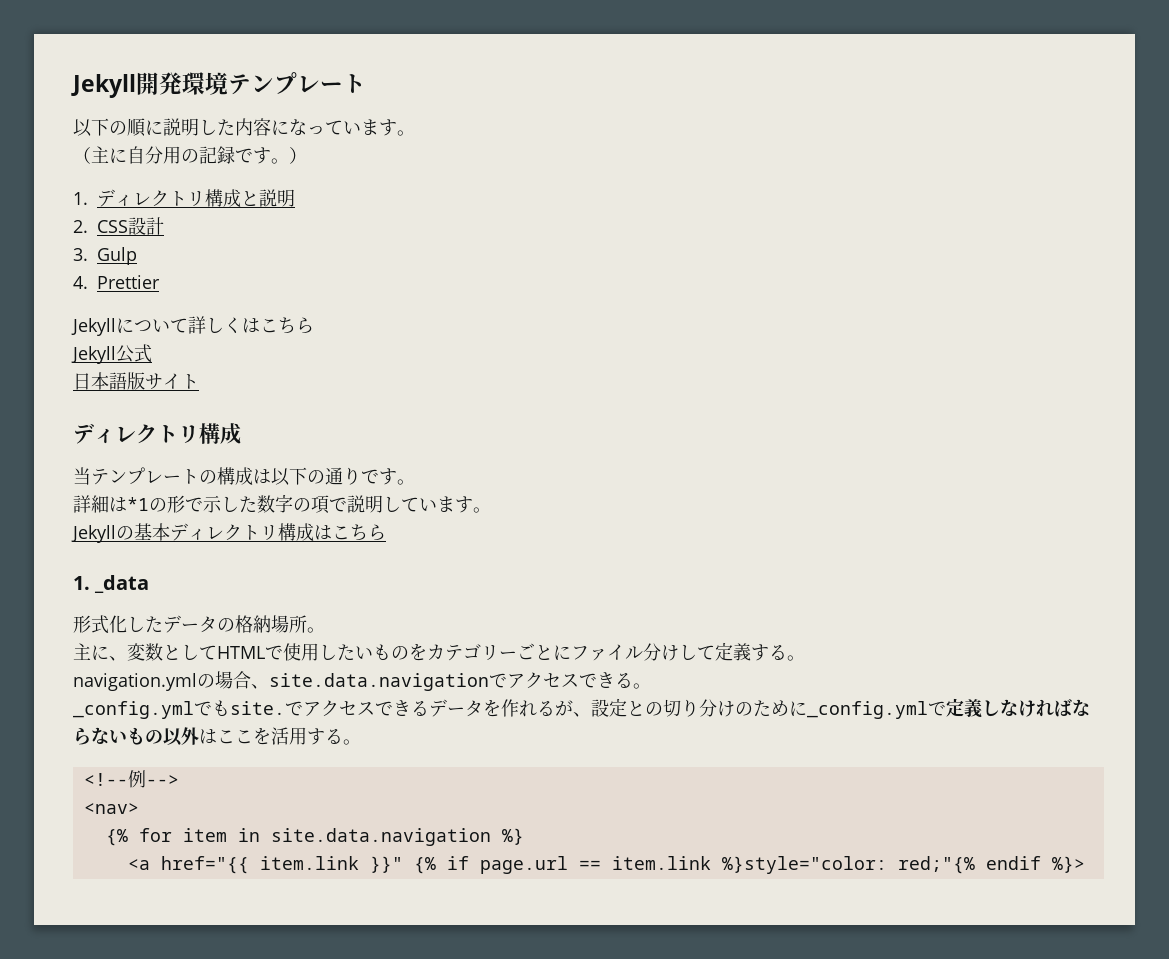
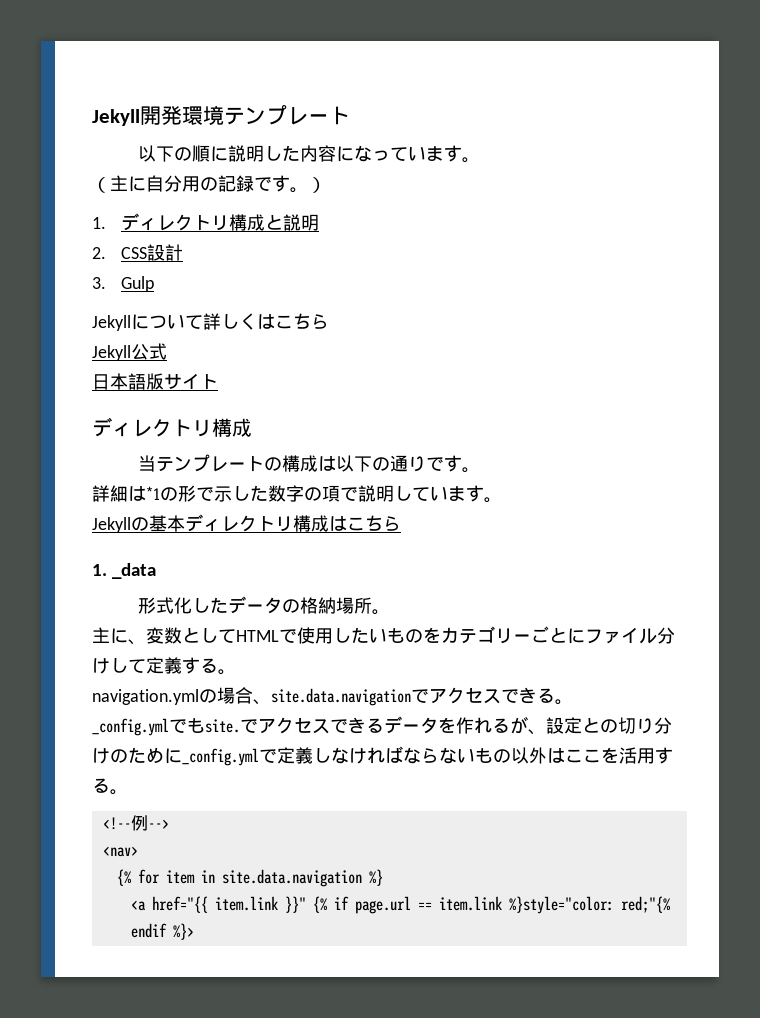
- 4. Prettier

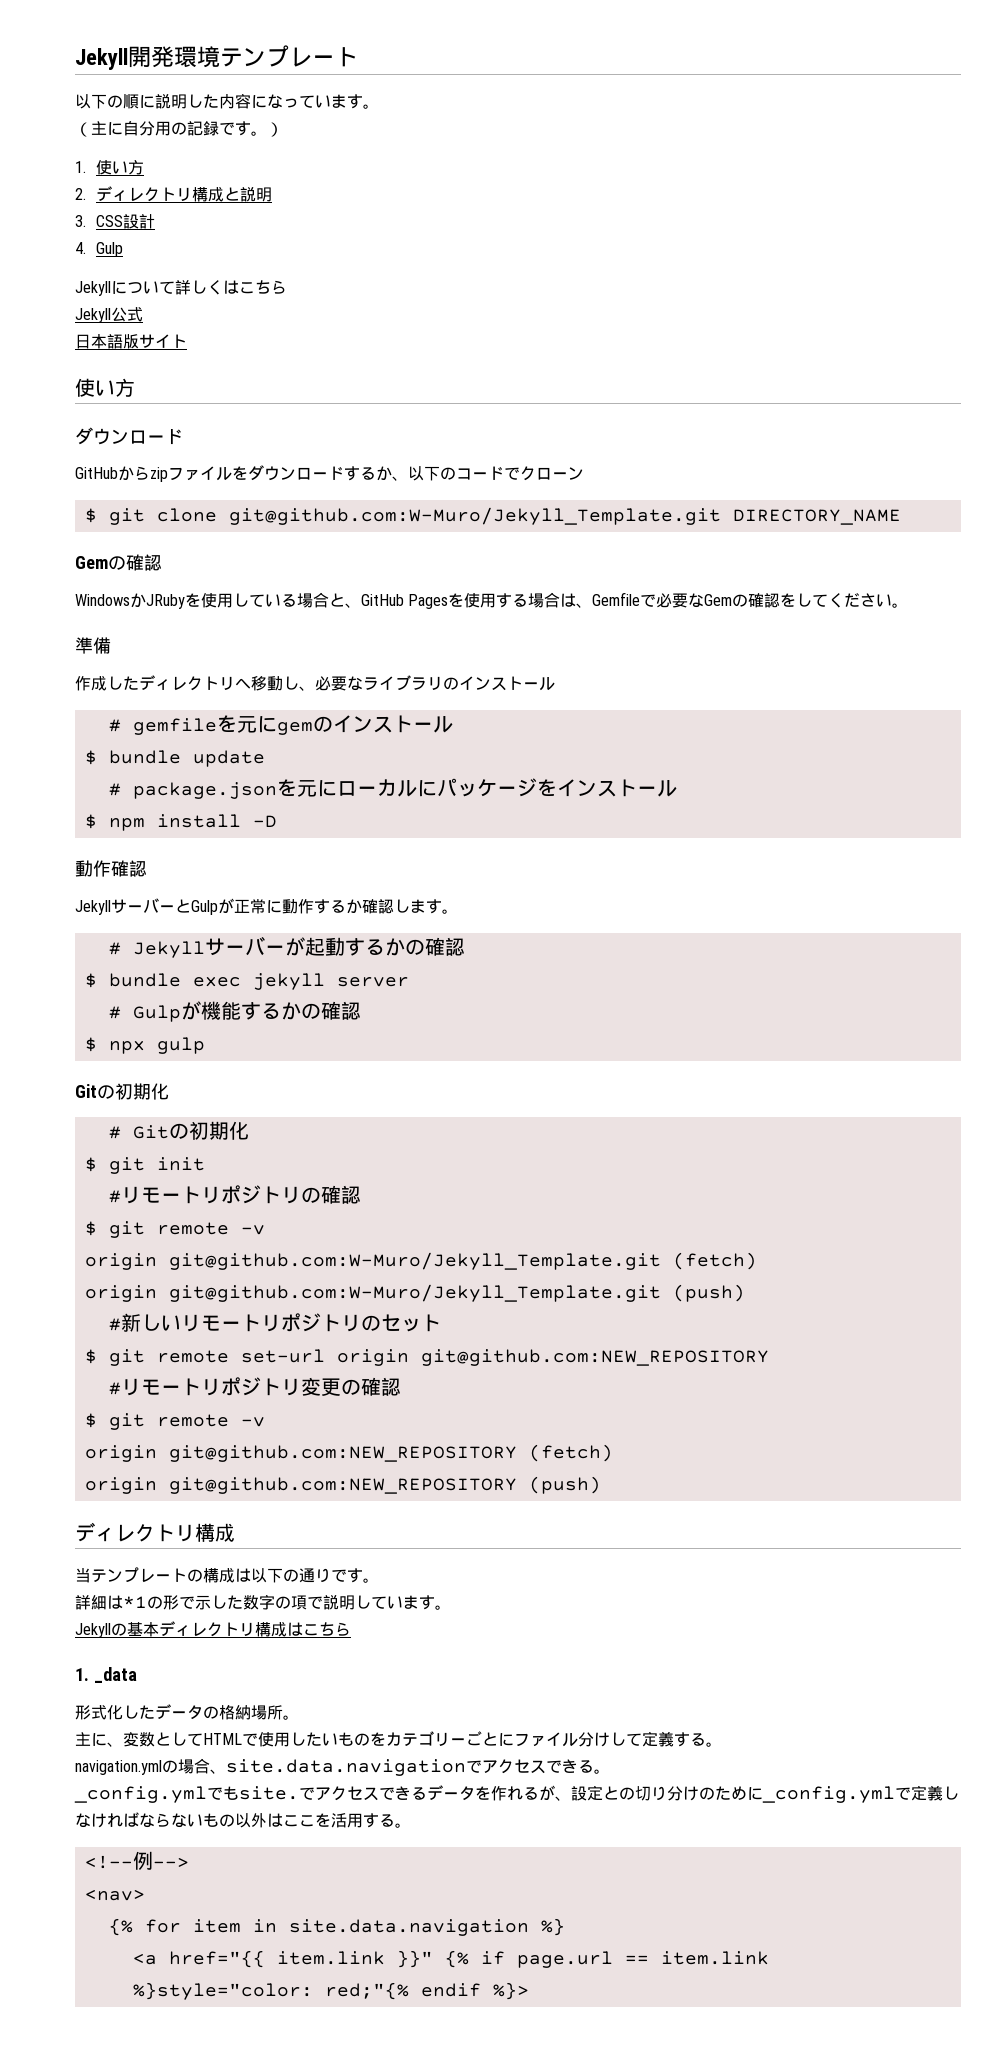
- 1.ディレクトリ構成と説明
+ 1.使い方
+ 2.ディレクトリ構成と説明
- 2. CSS設計
+ 3. CSS設計
- 3. Gulp
+ 4. Gulp
  日本語版サイト
+ 使い方
+ ダウンロード
+ GitHubからzipファイルをダウンロードするか、以下のコードでクローン
+ $ git clone git@github.com:W-Muro/Jekyll_Template.git DIRECTORY_NAME
+ Gemの確認
+ WindowsかJRubyを使用している場合と、GitHub Pagesを使用する場合は、Gemfileで必要なGemの確認をしてください。
+ 準備
+ 作成したディレクトリへ移動し、必要なライブラリのインストール
+ # gemfileを元にgemのインストール
+ $ bundle update
+ # package.jsonを元にローカルにパッケージをインストール
+ $ npm install -D
+ 動作確認
+ JekyllサーバーとGulpが正常に動作するか確認します。
+ # Jekyllサーバーが起動するかの確認
+ $ bundle exec jekyll server
+ # Gulpが機能するかの確認
+ $ npx gulp
+ Gitの初期化
+ # Gitの初期化
+ $ git init
+ #リモートリポジトリの確認
+ $ git remote -v
+ origin git@github.com:W-Muro/Jekyll_Template.git (fetch)
+ origin git@github.com:W-Muro/Jekyll_Template.git (push)
+ #新しいリモートリポジトリのセット
+ $ git remote set-url origin git@github.com:NEW_REPOSITORY
+ #リモートリポジトリ変更の確認
+ $ git remote -v
+ origin git@github.com:NEW_REPOSITORY (fetch)
+ origin git@github.com:NEW_REPOSITORY (push)

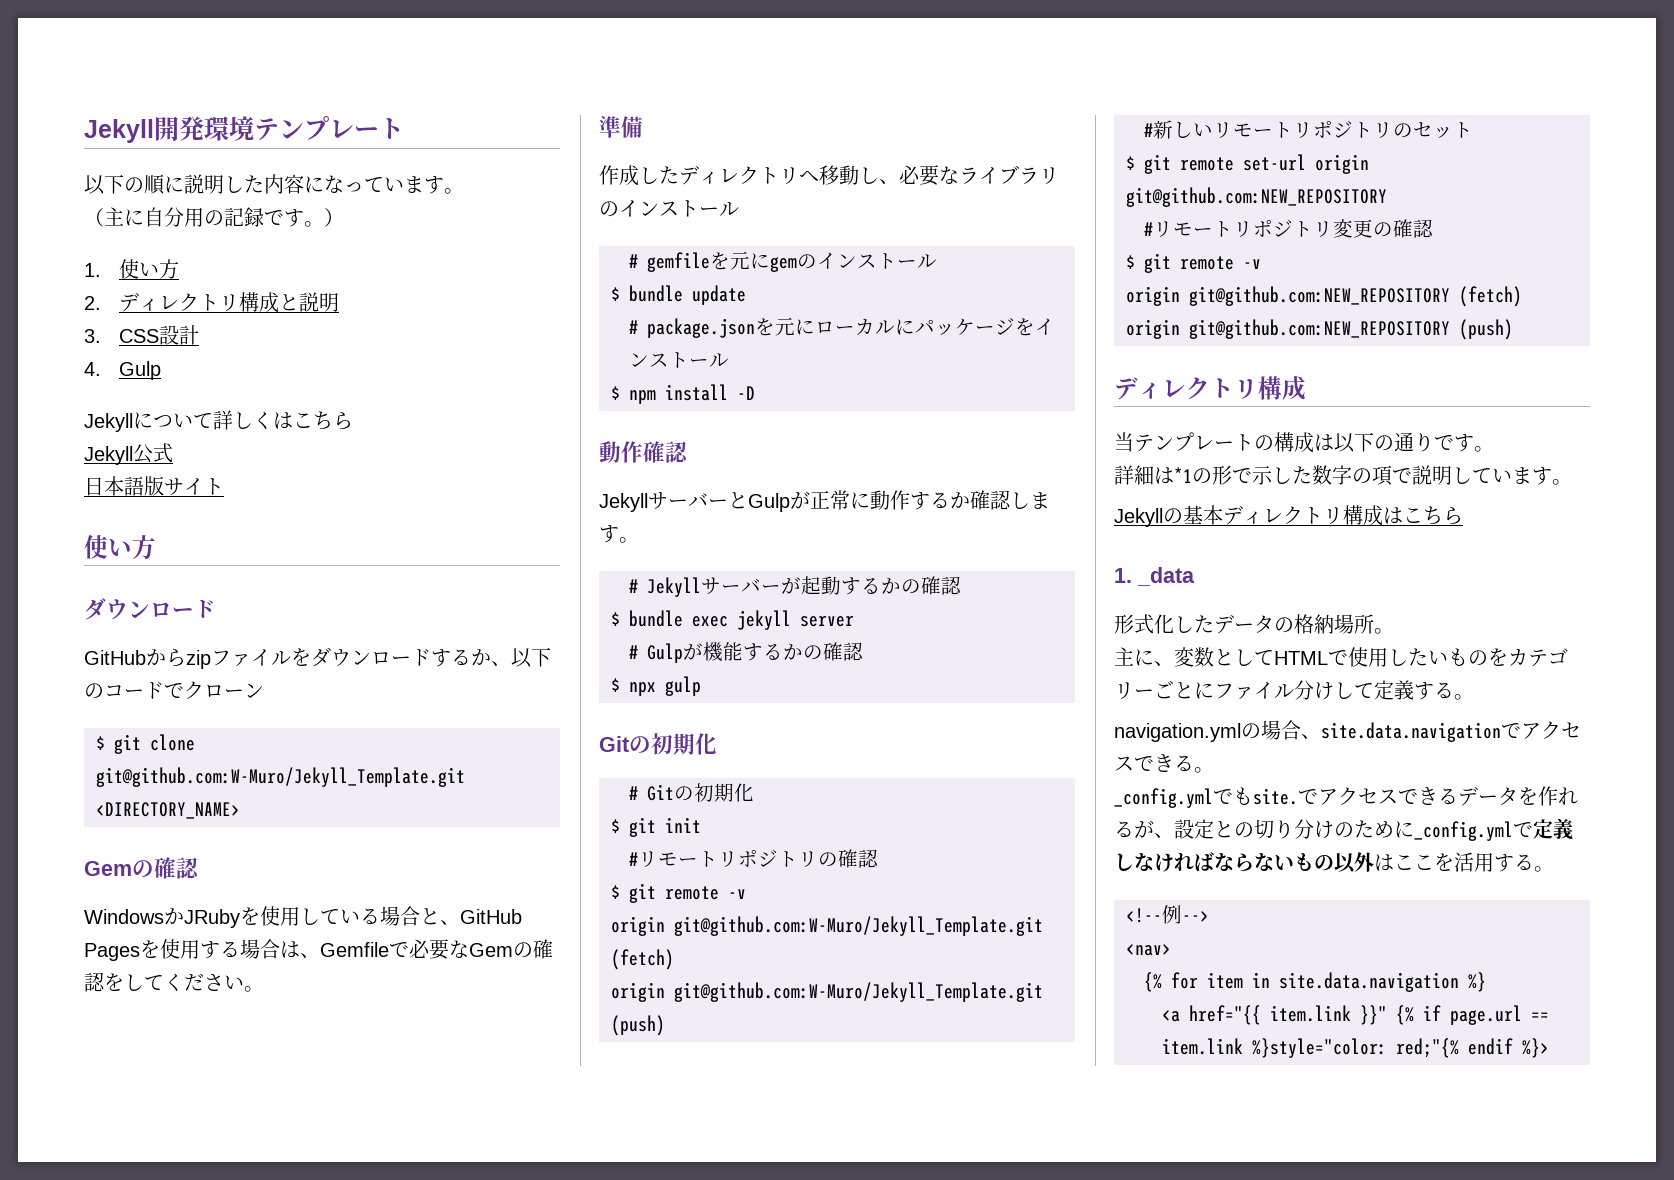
- $ git clone git@github.com:W-Muro/Jekyll_Template.git DIRECTORY_NAME
+ $ git clone git@github.com:W-Muro/Jekyll_Template.git <DIRECTORY_NAME>

